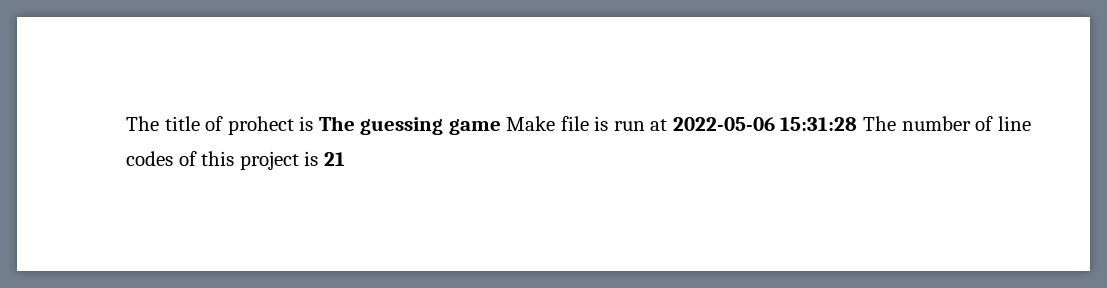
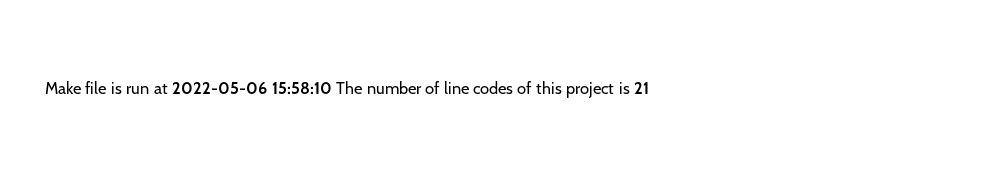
- The title of prohect is The guessing game Make file is run at 2022-05-06 15:31:28 The number of line codes of this project is 21
+ Make file is run at 2022-05-06 15:58:10 The number of line codes of this project is 21

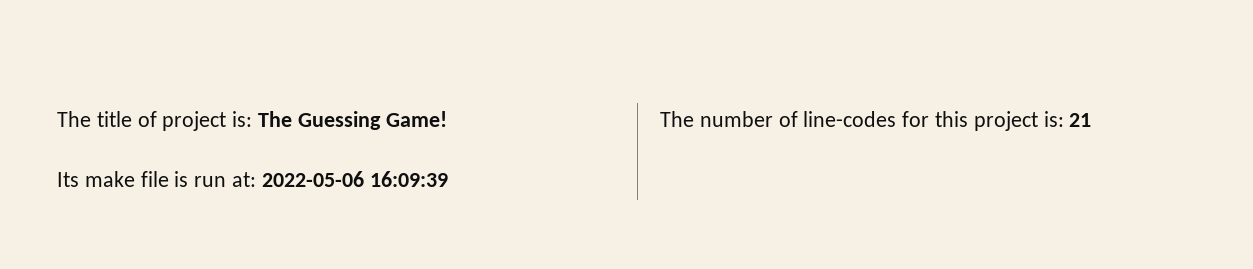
- Make file is run at 2022-05-06 15:58:10 The number of line codes of this project is 21
+ The title of project is: The Guessing Game!
+ Its make file is run at: 2022-05-06 16:09:39
+ The number of line-codes for this project is: 21

